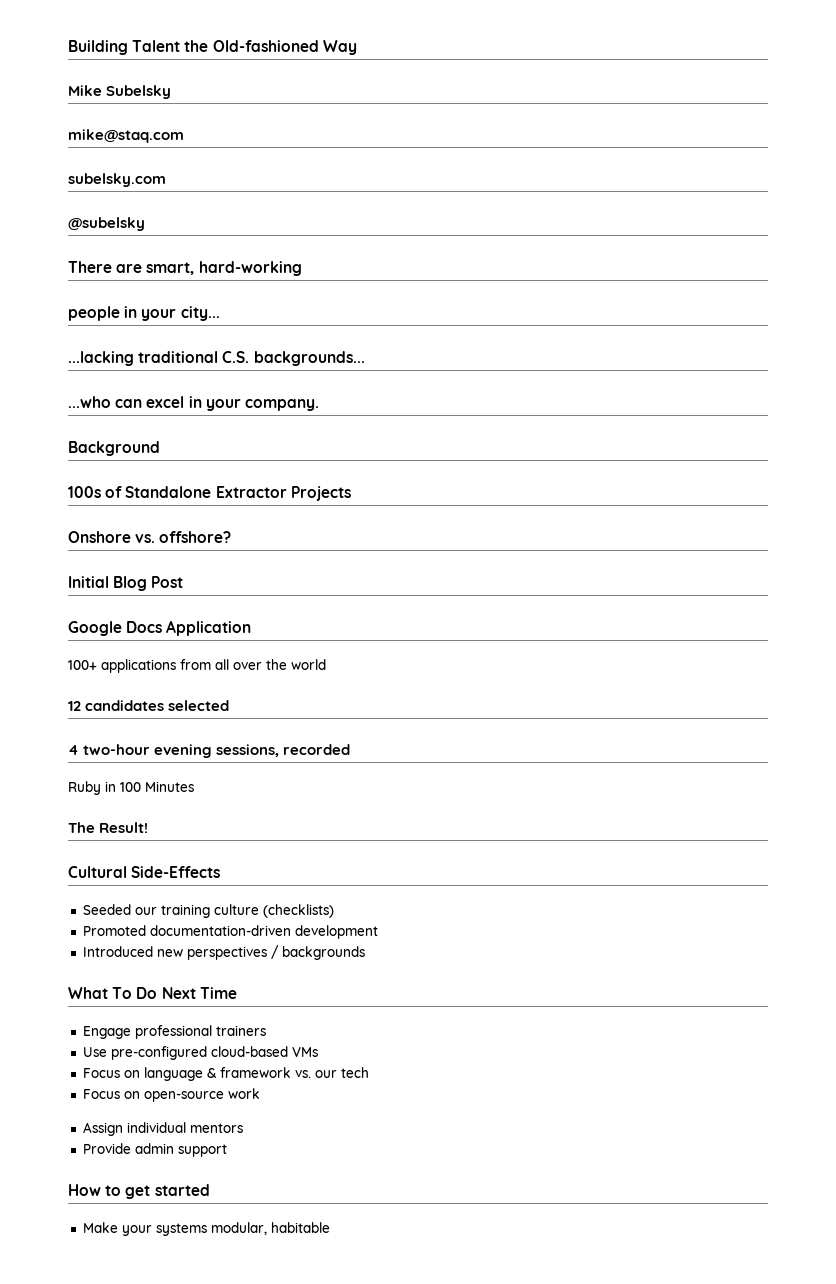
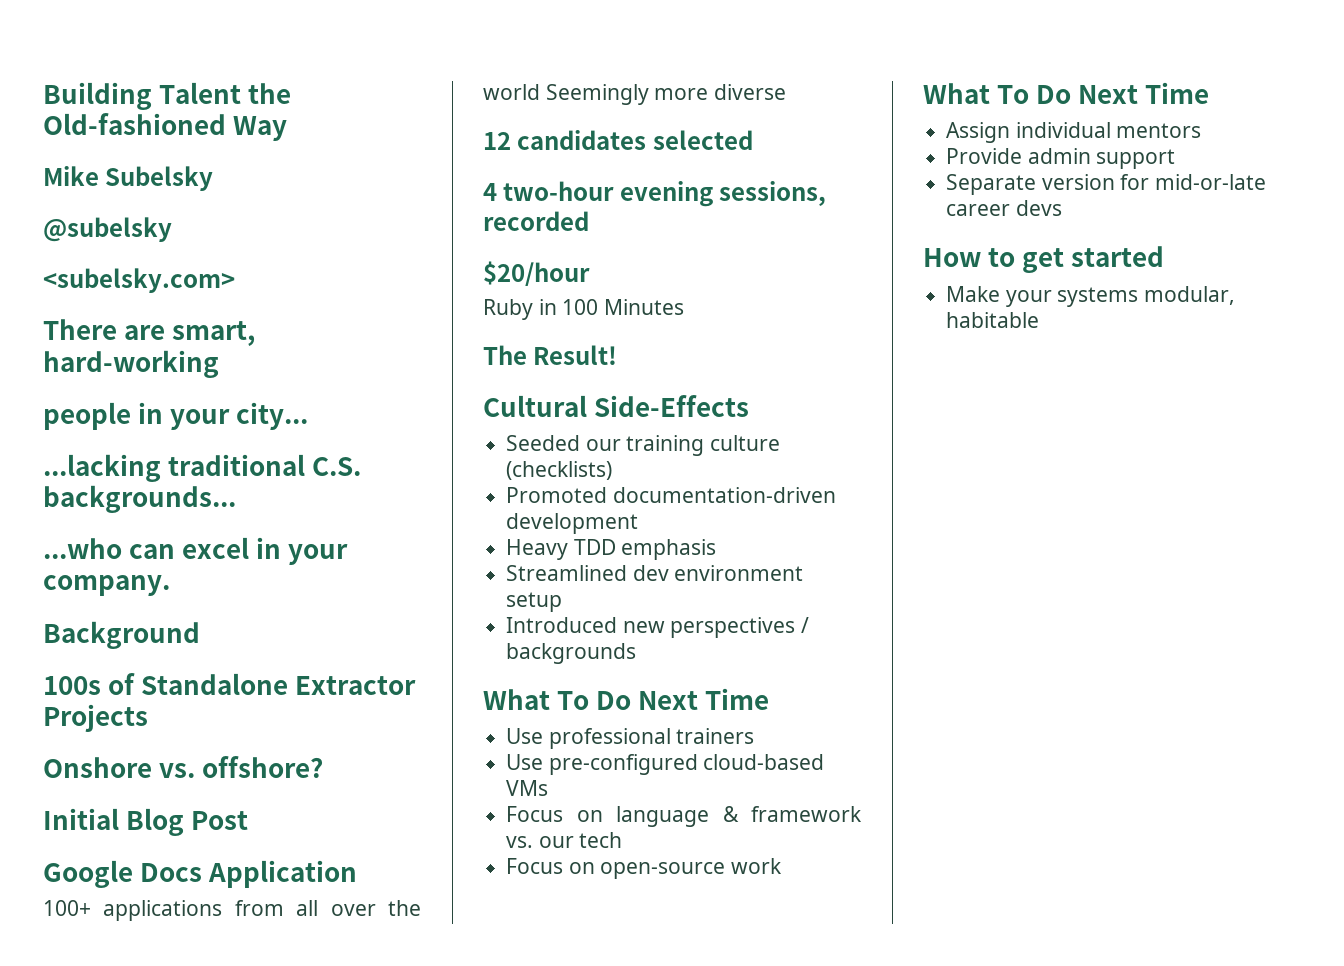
- mike@staq.com
- subelsky.com
  @subelsky
+ <subelsky.com>
- 100+ applications from all over the world
+ 100+ applications from all over the world Seemingly more diverse
+ $20/hour
+ Heavy TDD emphasis
+ Streamlined dev environment setup
- Engage professional trainers
+ Use professional trainers
  Focus on open-source work
+ What To Do Next Time
+ Separate version for mid-or-late career devs

